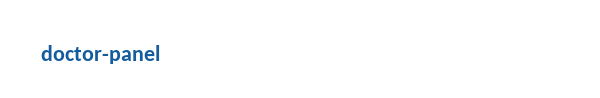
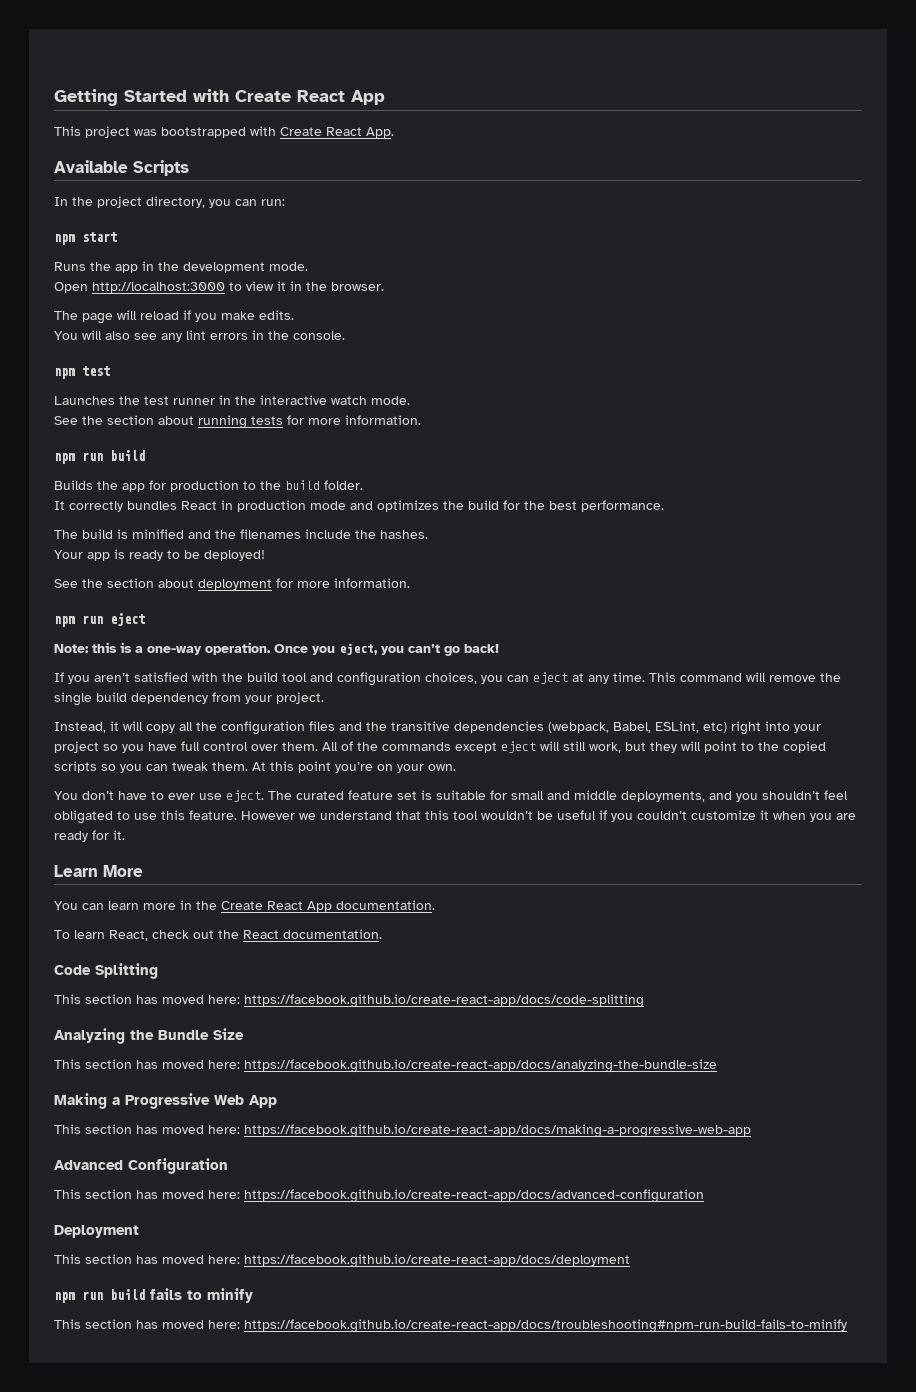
- doctor-panel
+ Getting Started with Create React App
+ This project was bootstrapped with Create React App.
+ Available Scripts
+ In the project directory, you can run:
+ npm start
+ Runs the app in the development mode.
+ Open http://localhost:3000 to view it in the browser.
+ The page will reload if you make edits.
+ You will also see any lint errors in the console.
+ npm test
+ Launches the test runner in the interactive watch mode.
+ See the section about running tests for more information.
+ npm run build
+ Builds the app for production to the build folder.
+ It correctly bundles React in production mode and optimizes the build for the best performance.
+ The build is minified and the filenames include the hashes.
+ Your app is ready to be deployed!
+ See the section about deployment for more information.
+ npm run eject
+ Note: this is a one-way operation. Once you eject, you can’t go back!
+ If you aren’t satisfied with the build tool and configuration choices, you can eject at any time. This command will remove the single build dependency from your project.
+ Instead, it will copy all the configuration files and the transitive dependencies (webpack, Babel, ESLint, etc) right into your project so you have full control over them. All of the commands except eject will still work, but they will point to the copied scripts so you can tweak them. At this point you’re on your own.
+ You don’t have to ever use eject. The curated feature set is suitable for small and middle deployments, and you shouldn’t feel obligated to use this feature. However we understand that this tool wouldn’t be useful if you couldn’t customize it when you are ready for it.
+ Learn More
+ You can learn more in the Create React App documentation.
+ To learn React, check out the React documentation.
+ Code Splitting
+ This section has moved here: https://facebook.github.io/create-react-app/docs/code-splitting
+ Analyzing the Bundle Size
+ This section has moved here: https://facebook.github.io/create-react-app/docs/analyzing-the-bundle-size
+ Making a Progressive Web App
+ This section has moved here: https://facebook.github.io/create-react-app/docs/making-a-progressive-web-app
+ Advanced Configuration
+ This section has moved here: https://facebook.github.io/create-react-app/docs/advanced-configuration
+ Deployment
+ This section has moved here: https://facebook.github.io/create-react-app/docs/deployment
+ npm run build fails to minify
+ This section has moved here: https://facebook.github.io/create-react-app/docs/troubleshooting#npm-run-build-fails-to-minify

